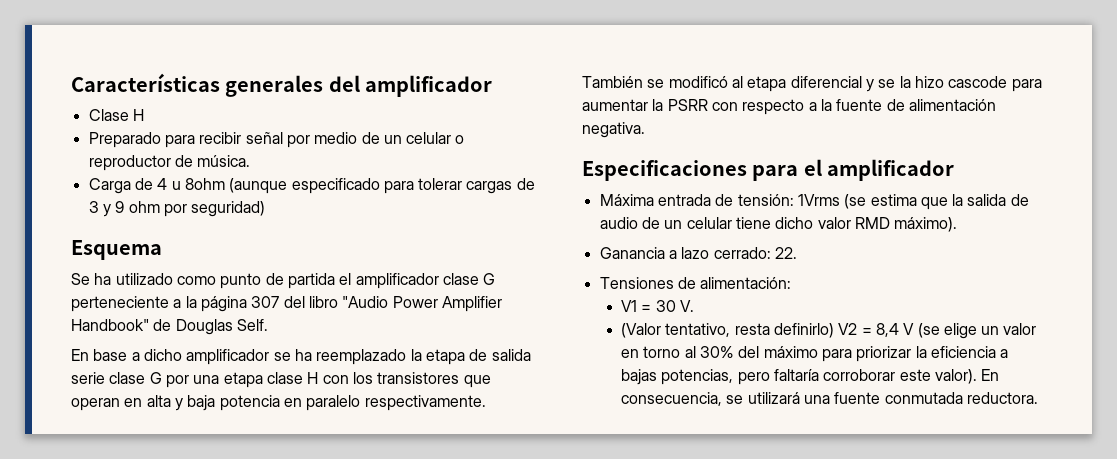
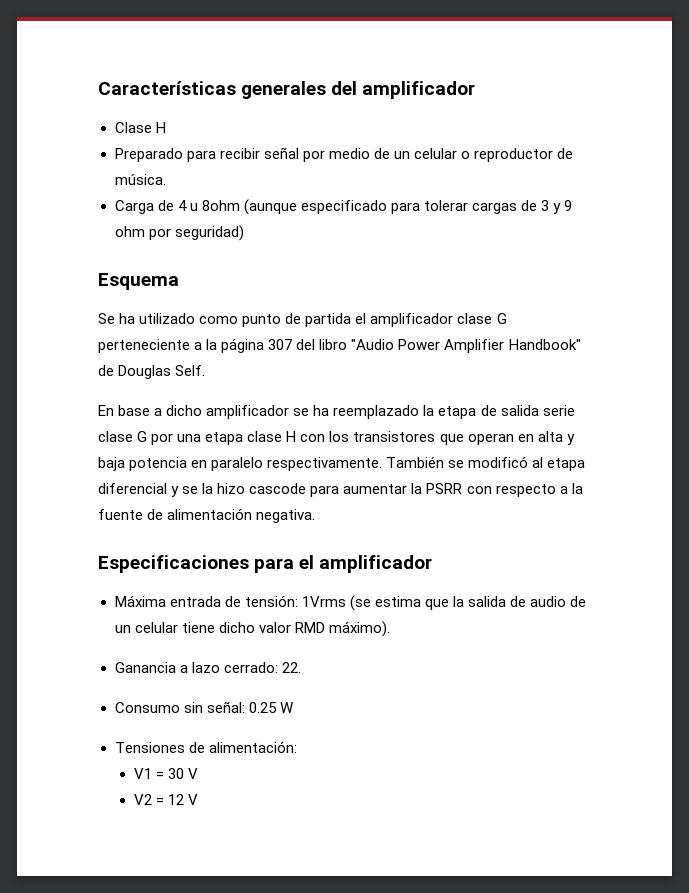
+ Consumo sin señal: 0.25 W
- V1 = 30 V.
- (Valor tentativo, resta definirlo) V2 = 8,4 V (se elige un valor en torno al 30% del máximo para priorizar la eficiencia a bajas potencias, pero faltaría corroborar este valor). En consecuencia, se utilizará una fuente conmutada reductora.
+ V1 = 30 V
+ V2 = 12 V

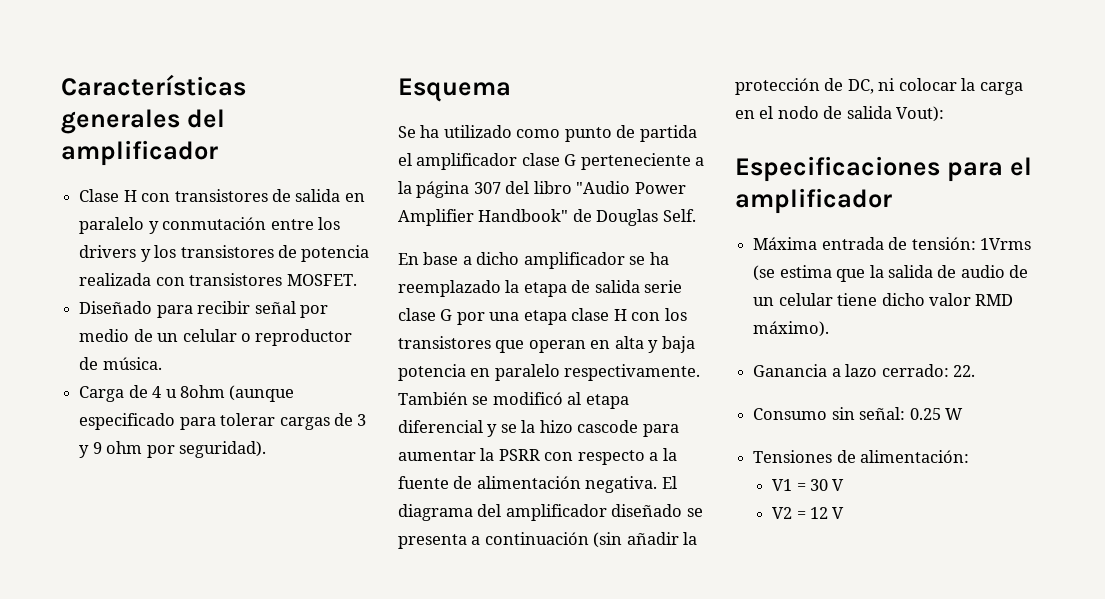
- Clase H
- Preparado para recibir señal por medio de un celular o reproductor de música.
+ Clase H con transistores de salida en paralelo y conmutación entre los drivers y los transistores de potencia realizada con transistores MOSFET.
+ Diseñado para recibir señal por medio de un celular o reproductor de música.
- Carga de 4 u 8ohm (aunque especificado para tolerar cargas de 3 y 9 ohm por seguridad)
+ Carga de 4 u 8ohm (aunque especificado para tolerar cargas de 3 y 9 ohm por seguridad).
+ El diagrama del amplificador diseñado se presenta a continuación (sin añadir la protección de DC, ni colocar la carga en el nodo de salida Vout):

